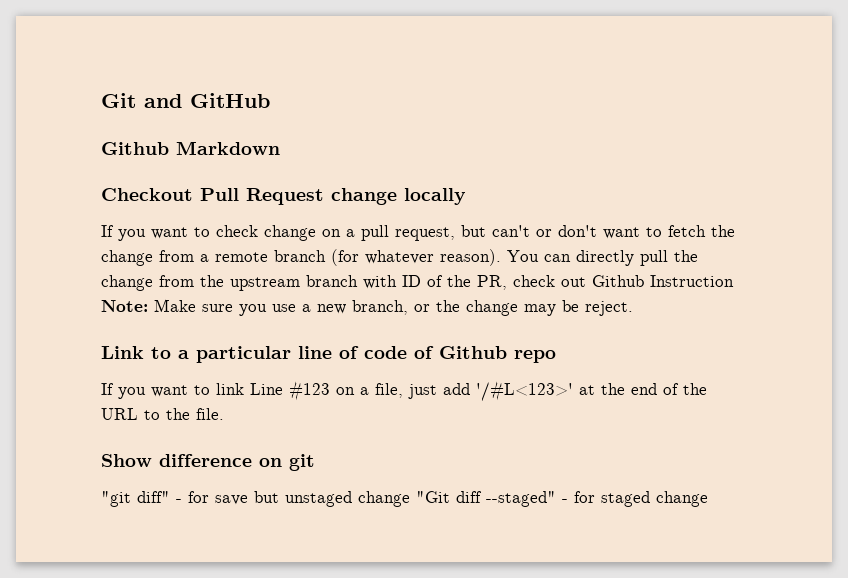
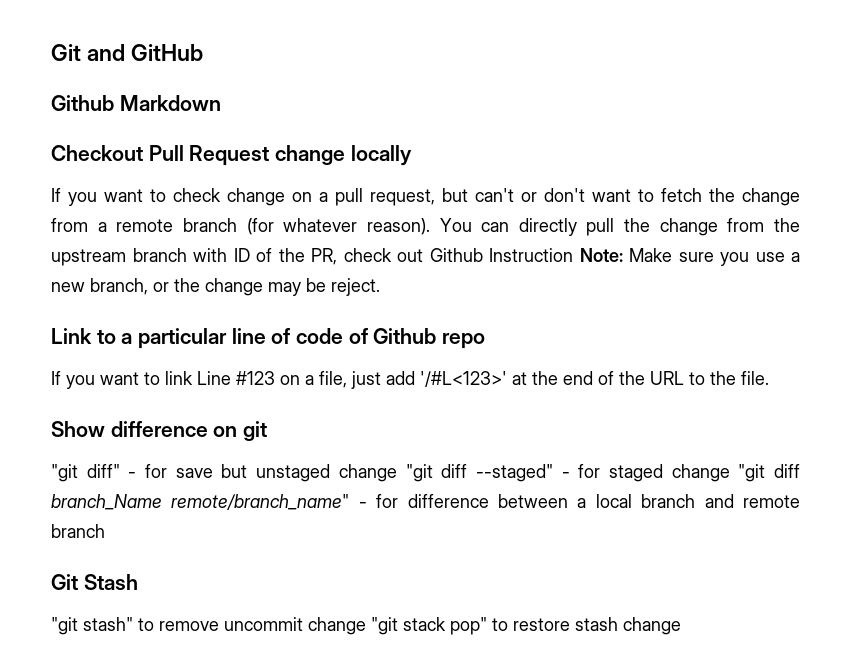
- "git diff" - for save but unstaged change "Git diff --staged" - for staged change
+ "git diff" - for save but unstaged change "git diff --staged" - for staged change "git diff branch_Name remote/branch_name" - for difference between a local branch and remote branch
+ Git Stash
+ "git stash" to remove uncommit change "git stack pop" to restore stash change

